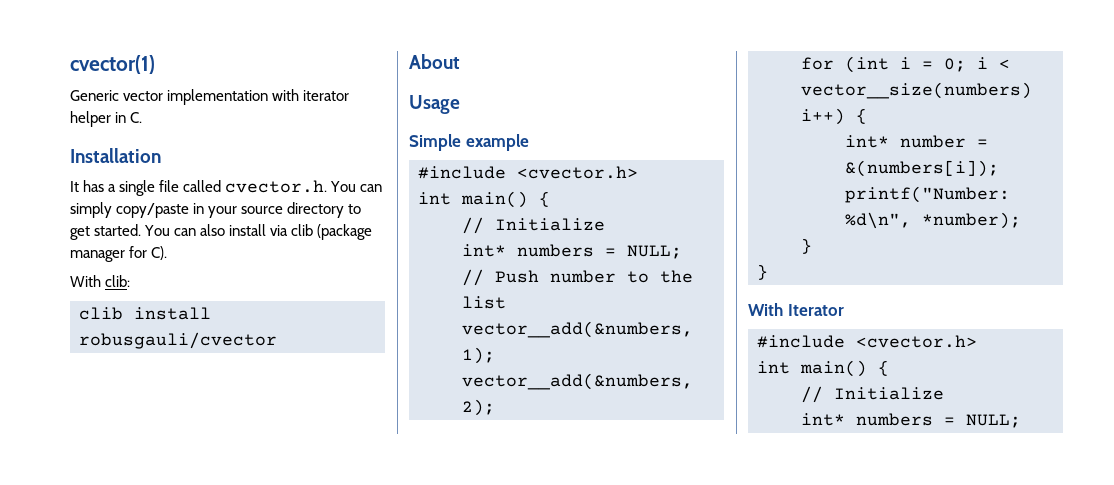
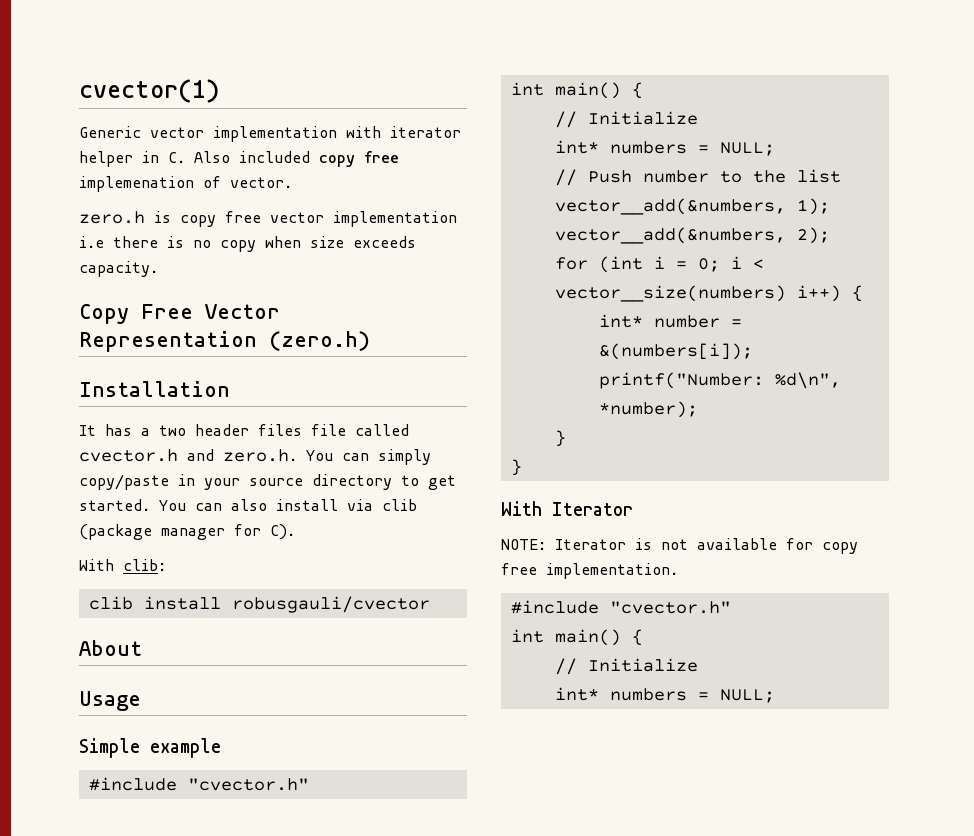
- Generic vector implementation with iterator helper in C.
+ Generic vector implementation with iterator helper in C. Also included copy free implemenation of vector.
+ zero.h is copy free vector implementation i.e there is no copy when size exceeds capacity.
+ Copy Free Vector Representation (zero.h)
  Installation
- It has a single file called cvector.h. You can simply copy/paste in your source directory to get started.
+ It has a two header files file called cvector.h and zero.h. You can simply copy/paste in your source directory to get started.
  Simple example
- #include <cvector.h>
+ #include "cvector.h"
  With Iterator
- #include <cvector.h>
+ NOTE: Iterator is not available for copy free implementation.
+ #include "cvector.h"

